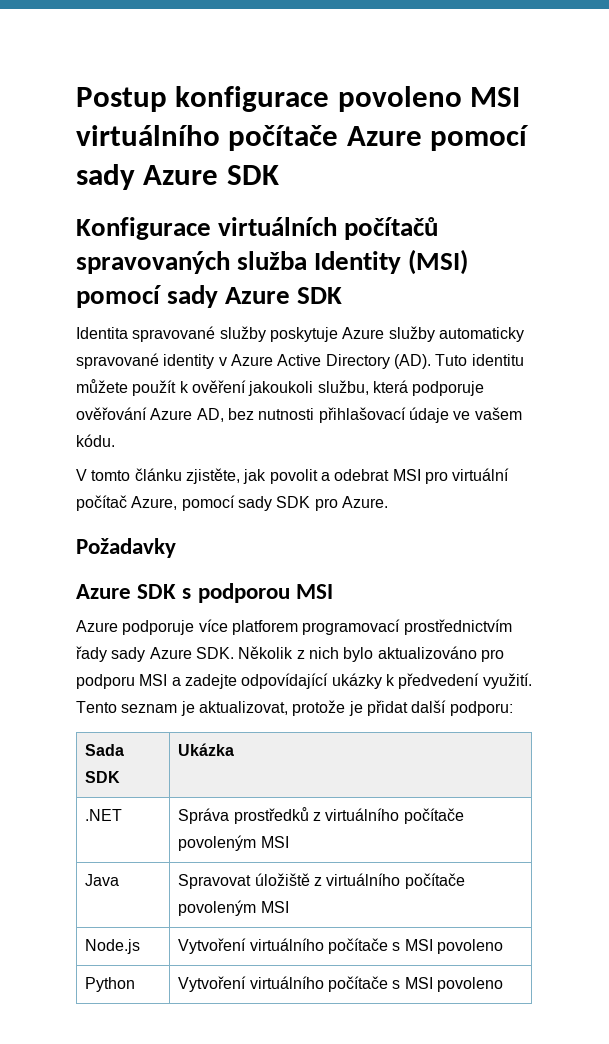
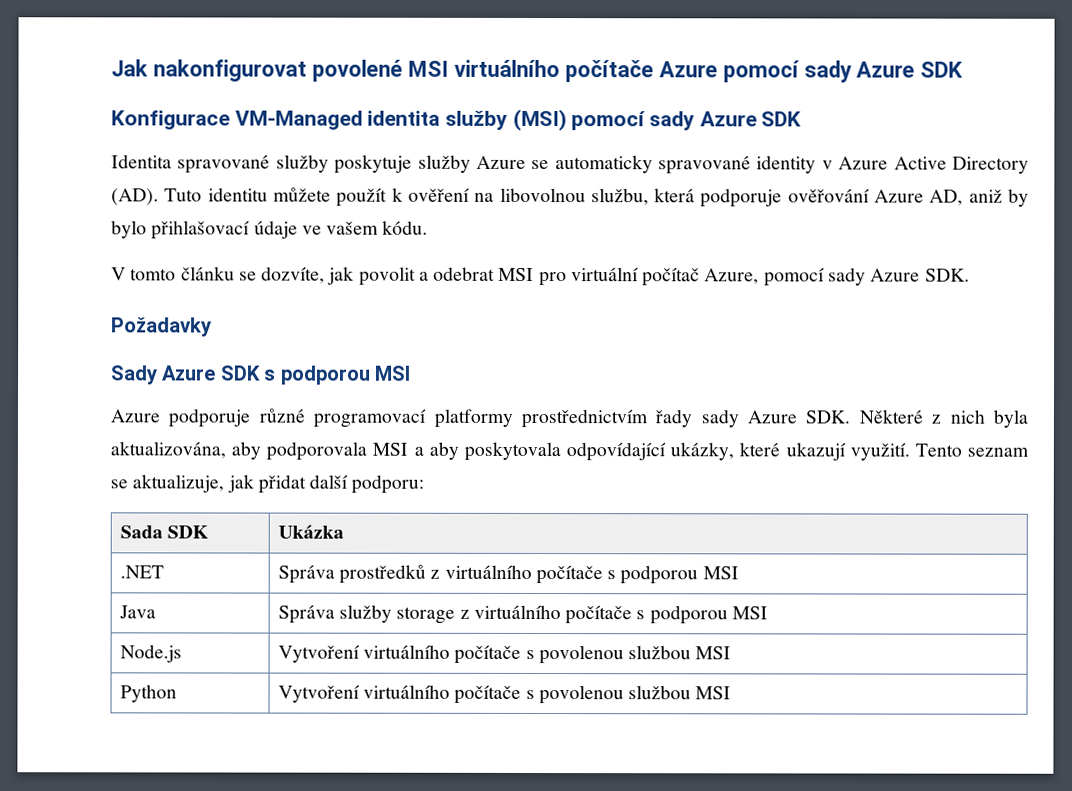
- Postup konfigurace povoleno MSI virtuálního počítače Azure pomocí sady Azure SDK
+ Jak nakonfigurovat povolené MSI virtuálního počítače Azure pomocí sady Azure SDK
- Konfigurace virtuálních počítačů spravovaných služba Identity (MSI) pomocí sady Azure SDK
+ Konfigurace VM-Managed identita služby (MSI) pomocí sady Azure SDK
- Identita spravované služby poskytuje Azure služby automaticky spravované identity v Azure Active Directory (AD). Tuto identitu můžete použít k ověření jakoukoli službu, která podporuje ověřování Azure AD, bez nutnosti přihlašovací údaje ve vašem kódu.
+ Identita spravované služby poskytuje služby Azure se automaticky spravované identity v Azure Active Directory (AD). Tuto identitu můžete použít k ověření na libovolnou službu, která podporuje ověřování Azure AD, aniž by bylo přihlašovací údaje ve vašem kódu.
- V tomto článku zjistěte, jak povolit a odebrat MSI pro virtuální počítač Azure, pomocí sady SDK pro Azure.
+ V tomto článku se dozvíte, jak povolit a odebrat MSI pro virtuální počítač Azure, pomocí sady Azure SDK.
- Azure SDK s podporou MSI
+ Sady Azure SDK s podporou MSI
- Azure podporuje více platforem programovací prostřednictvím řady sady Azure SDK. Několik z nich bylo aktualizováno pro podporu MSI a zadejte odpovídající ukázky k předvedení využití. Tento seznam je aktualizovat, protože je přidat další podporu:
+ Azure podporuje různé programovací platformy prostřednictvím řady sady Azure SDK. Některé z nich byla aktualizována, aby podporovala MSI a aby poskytovala odpovídající ukázky, které ukazují využití. Tento seznam se aktualizuje, jak přidat další podporu:
- .NET | Správa prostředků z virtuálního počítače povoleným MSI
+ .NET | Správa prostředků z virtuálního počítače s podporou MSI
- Java | Spravovat úložiště z virtuálního počítače povoleným MSI
+ Java | Správa služby storage z virtuálního počítače s podporou MSI
- Node.js | Vytvoření virtuálního počítače s MSI povoleno
+ Node.js | Vytvoření virtuálního počítače s povolenou službou MSI
- Python | Vytvoření virtuálního počítače s MSI povoleno
+ Python | Vytvoření virtuálního počítače s povolenou službou MSI

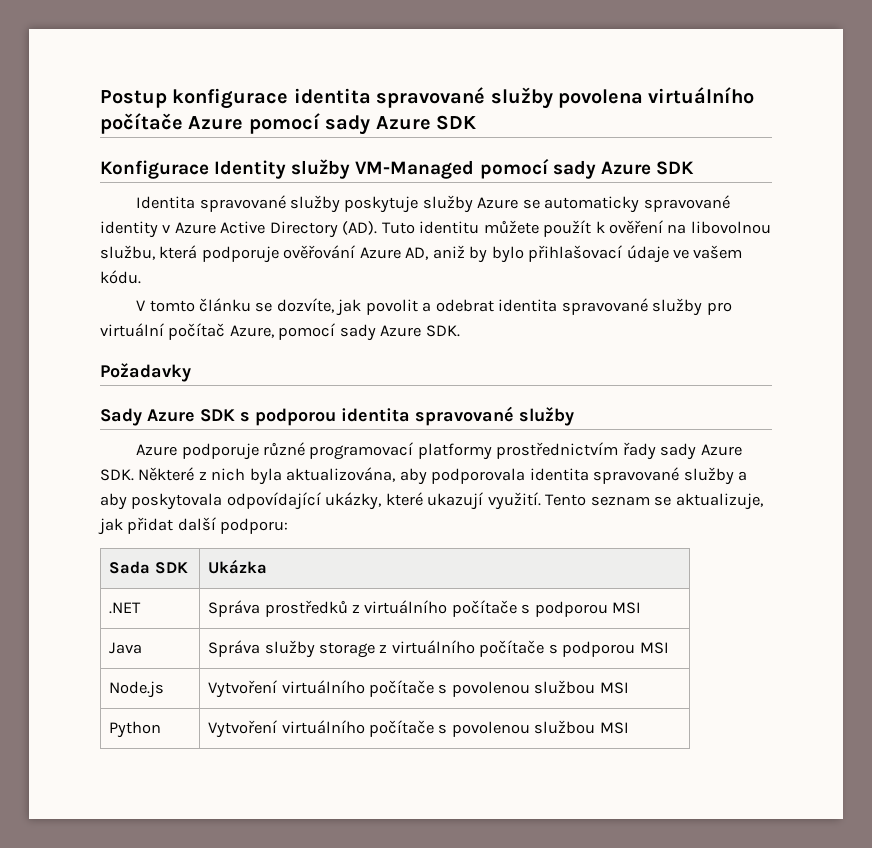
- Jak nakonfigurovat povolené MSI virtuálního počítače Azure pomocí sady Azure SDK
+ Postup konfigurace identita spravované služby povolena virtuálního počítače Azure pomocí sady Azure SDK
- Konfigurace VM-Managed identita služby (MSI) pomocí sady Azure SDK
+ Konfigurace Identity služby VM-Managed pomocí sady Azure SDK
- V tomto článku se dozvíte, jak povolit a odebrat MSI pro virtuální počítač Azure, pomocí sady Azure SDK.
+ V tomto článku se dozvíte, jak povolit a odebrat identita spravované služby pro virtuální počítač Azure, pomocí sady Azure SDK.
- Sady Azure SDK s podporou MSI
+ Sady Azure SDK s podporou identita spravované služby
- Azure podporuje různé programovací platformy prostřednictvím řady sady Azure SDK. Některé z nich byla aktualizována, aby podporovala MSI a aby poskytovala odpovídající ukázky, které ukazují využití.
+ Azure podporuje různé programovací platformy prostřednictvím řady sady Azure SDK. Některé z nich byla aktualizována, aby podporovala identita spravované služby a aby poskytovala odpovídající ukázky, které ukazují využití.

